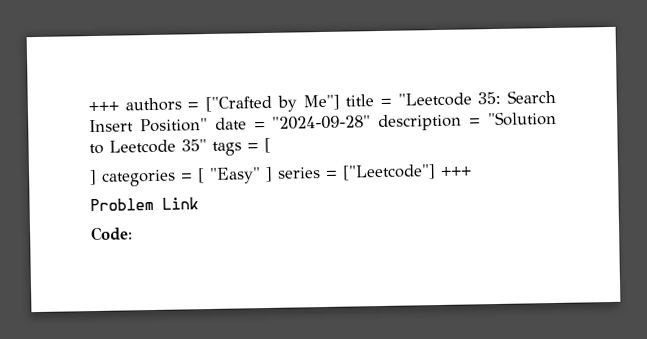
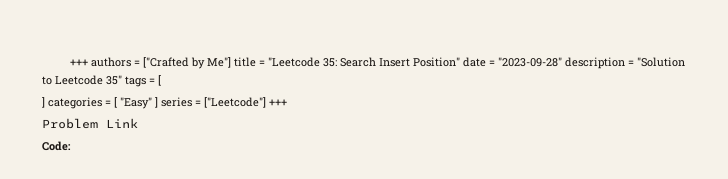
- +++ authors = ["Crafted by Me"] title = "Leetcode 35: Search Insert Position" date = "2024-09-28" description = "Solution to Leetcode 35" tags = [
+ +++ authors = ["Crafted by Me"] title = "Leetcode 35: Search Insert Position" date = "2023-09-28" description = "Solution to Leetcode 35" tags = [

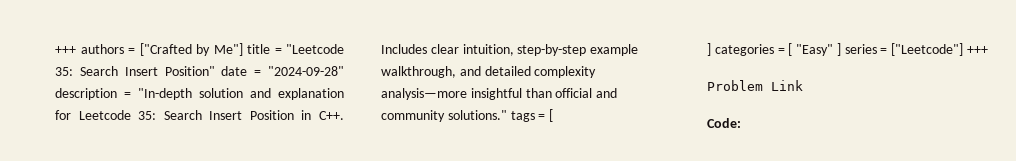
- +++ authors = ["Crafted by Me"] title = "Leetcode 35: Search Insert Position" date = "2023-09-28" description = "Solution to Leetcode 35" tags = [
+ +++ authors = ["Crafted by Me"] title = "Leetcode 35: Search Insert Position" date = "2024-09-28" description = "In-depth solution and explanation for Leetcode 35: Search Insert Position in C++. Includes clear intuition, step-by-step example walkthrough, and detailed complexity analysis—more insightful than official and community solutions." tags = [

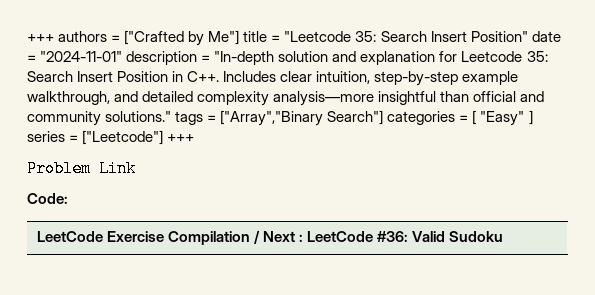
- +++ authors = ["Crafted by Me"] title = "Leetcode 35: Search Insert Position" date = "2024-09-28" description = "In-depth solution and explanation for Leetcode 35: Search Insert Position in C++. Includes clear intuition, step-by-step example walkthrough, and detailed complexity analysis—more insightful than official and community solutions." tags = [
- ] categories = [ "Easy" ] series = ["Leetcode"] +++
+ +++ authors = ["Crafted by Me"] title = "Leetcode 35: Search Insert Position" date = "2024-11-01" description = "In-depth solution and explanation for Leetcode 35: Search Insert Position in C++. Includes clear intuition, step-by-step example walkthrough, and detailed complexity analysis—more insightful than official and community solutions." tags = ["Array","Binary Search"] categories = [ "Easy" ] series = ["Leetcode"] +++
+ LeetCode Exercise Compilation / Next : LeetCode #36: Valid Sudoku

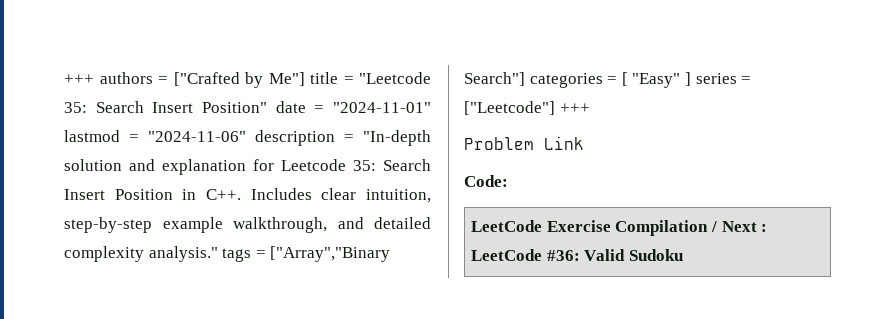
- +++ authors = ["Crafted by Me"] title = "Leetcode 35: Search Insert Position" date = "2024-11-01" description = "In-depth solution and explanation for Leetcode 35: Search Insert Position in C++. Includes clear intuition, step-by-step example walkthrough, and detailed complexity analysis—more insightful than official and community solutions." tags = ["Array","Binary Search"] categories = [ "Easy" ] series = ["Leetcode"] +++
+ +++ authors = ["Crafted by Me"] title = "Leetcode 35: Search Insert Position" date = "2024-11-01" lastmod = "2024-11-06" description = "In-depth solution and explanation for Leetcode 35: Search Insert Position in C++. Includes clear intuition, step-by-step example walkthrough, and detailed complexity analysis." tags = ["Array","Binary Search"] categories = [ "Easy" ] series = ["Leetcode"] +++

